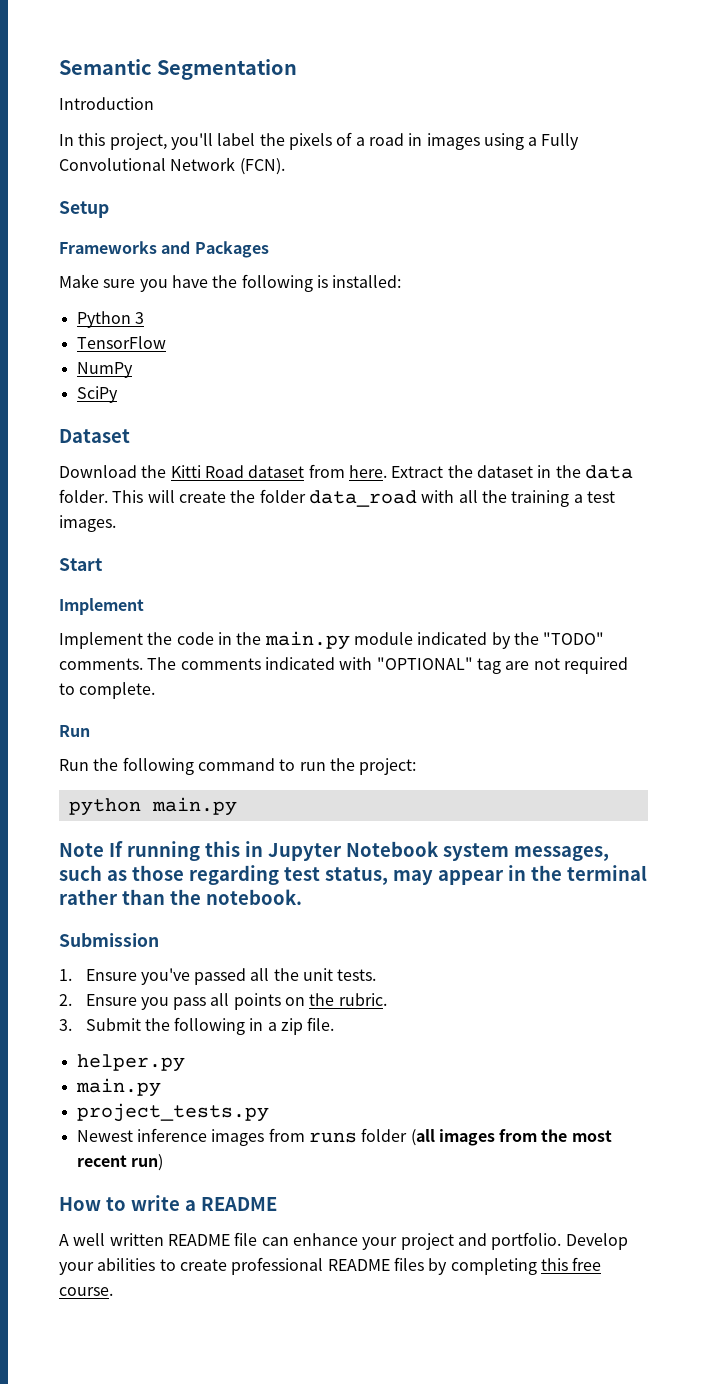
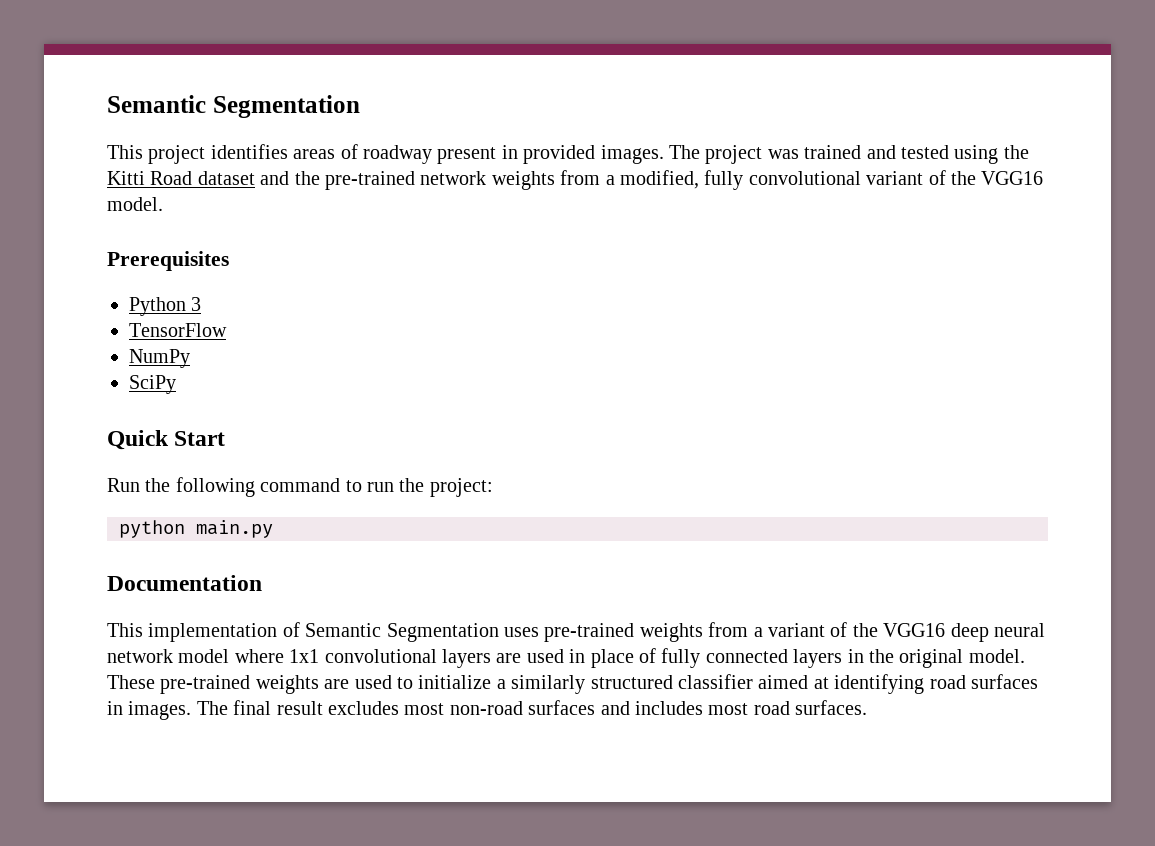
- Introduction
- In this project, you'll label the pixels of a road in images using a Fully Convolutional Network (FCN).
- Setup
- Frameworks and Packages
- Make sure you have the following is installed:
+ This project identifies areas of roadway present in provided images. The project was trained and tested using the Kitti Road dataset and the pre-trained network weights from a modified, fully convolutional variant of the VGG16 model.
+ Prerequisites
- Dataset
- Download the Kitti Road dataset from here. Extract the dataset in the data folder. This will create the folder data_road with all the training a test images.
- Start
- Implement
- Implement the code in the main.py module indicated by the "TODO" comments. The comments indicated with "OPTIONAL" tag are not required to complete.
- Run
+ Quick Start
- Note If running this in Jupyter Notebook system messages, such as those regarding test status, may appear in the terminal rather than the notebook.
- Submission
- 1. Ensure you've passed all the unit tests.
- 2. Ensure you pass all points on the rubric.
- 3. Submit the following in a zip file.
- helper.py
- main.py
- project_tests.py
- Newest inference images from runs folder (all images from the most recent run)
- How to write a README
- A well written README file can enhance your project and portfolio. Develop your abilities to create professional README files by completing this free course.
+ Documentation
+ This implementation of Semantic Segmentation uses pre-trained weights from a variant of the VGG16 deep neural network model where 1x1 convolutional layers are used in place of fully connected layers in the original model. These pre-trained weights are used to initialize a similarly structured classifier aimed at identifying road surfaces in images. The final result excludes most non-road surfaces and includes most road surfaces.

